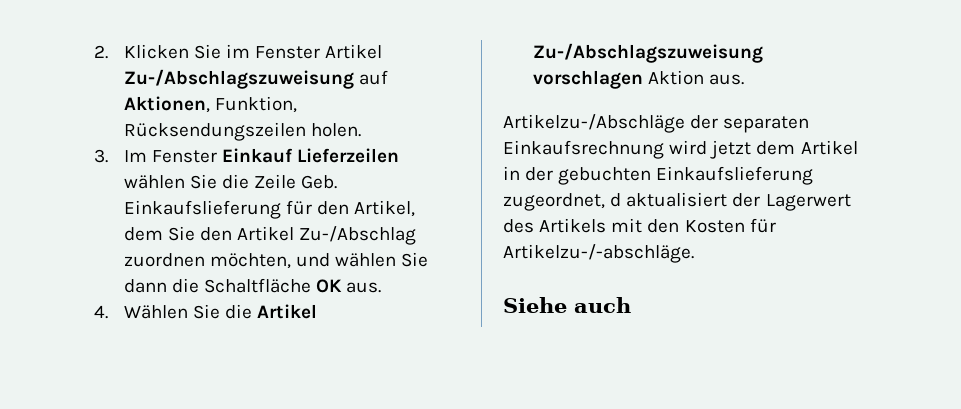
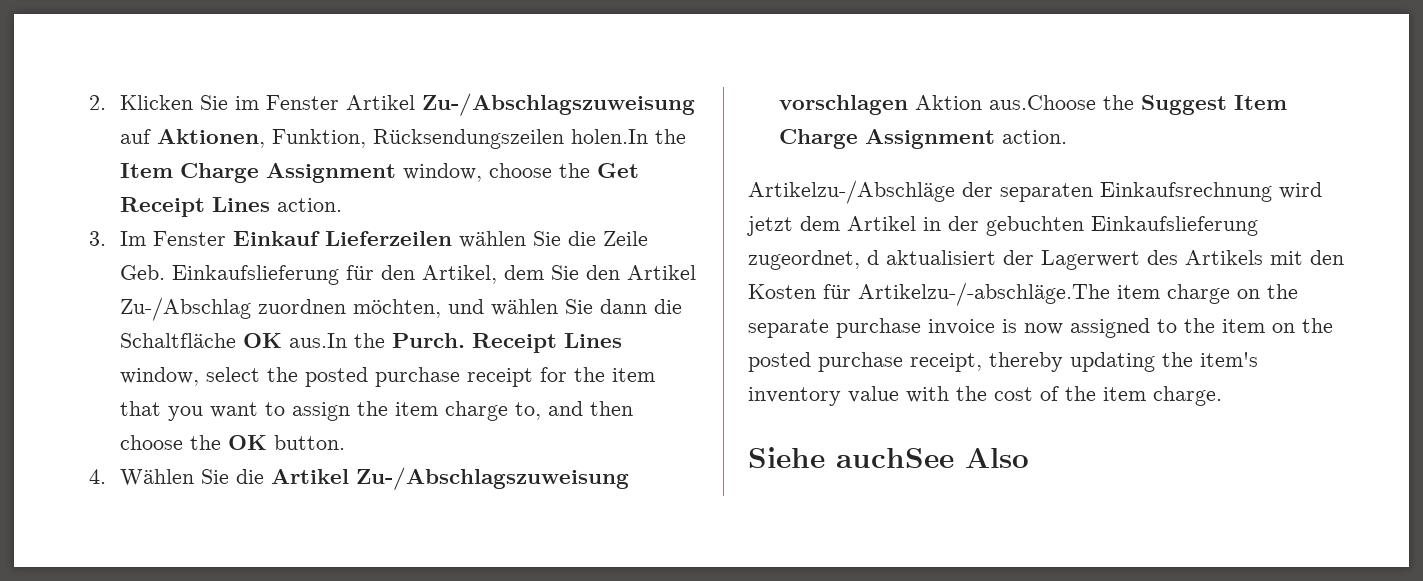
- 2. Klicken Sie im Fenster Artikel Zu-/Abschlagszuweisung auf Aktionen, Funktion, Rücksendungszeilen holen.
+ 2. Klicken Sie im Fenster Artikel Zu-/Abschlagszuweisung auf Aktionen, Funktion, Rücksendungszeilen holen.In the Item Charge Assignment window, choose the Get Receipt Lines action.
- 3. Im Fenster Einkauf Lieferzeilen wählen Sie die Zeile Geb. Einkaufslieferung für den Artikel, dem Sie den Artikel Zu-/Abschlag zuordnen möchten, und wählen Sie dann die Schaltfläche OK aus.
+ 3. Im Fenster Einkauf Lieferzeilen wählen Sie die Zeile Geb. Einkaufslieferung für den Artikel, dem Sie den Artikel Zu-/Abschlag zuordnen möchten, und wählen Sie dann die Schaltfläche OK aus.In the Purch. Receipt Lines window, select the posted purchase receipt for the item that you want to assign the item charge to, and then choose the OK button.
- 4. Wählen Sie die Artikel Zu-/Abschlagszuweisung vorschlagen Aktion aus.
+ 4. Wählen Sie die Artikel Zu-/Abschlagszuweisung vorschlagen Aktion aus.Choose the Suggest Item Charge Assignment action.
- Artikelzu-/Abschläge der separaten Einkaufsrechnung wird jetzt dem Artikel in der gebuchten Einkaufslieferung zugeordnet, d aktualisiert der Lagerwert des Artikels mit den Kosten für Artikelzu-/-abschläge.
+ Artikelzu-/Abschläge der separaten Einkaufsrechnung wird jetzt dem Artikel in der gebuchten Einkaufslieferung zugeordnet, d aktualisiert der Lagerwert des Artikels mit den Kosten für Artikelzu-/-abschläge.The item charge on the separate purchase invoice is now assigned to the item on the posted purchase receipt, thereby updating the item's inventory value with the cost of the item charge.
- Siehe auch
+ Siehe auchSee Also

